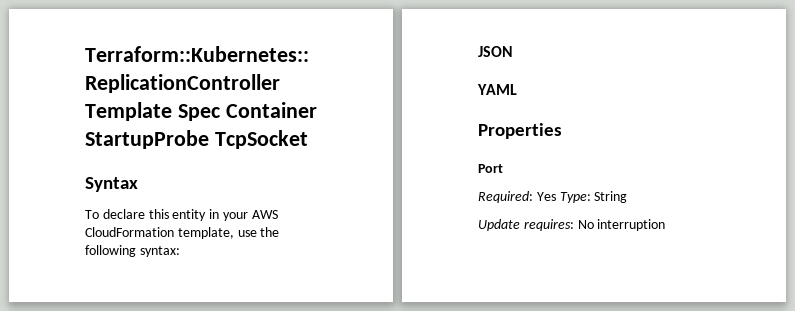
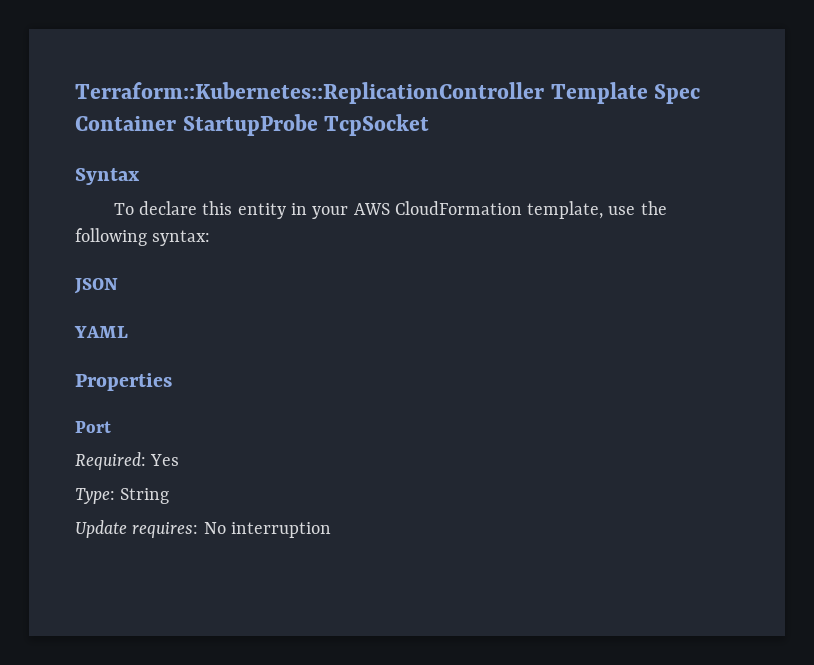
- Required: Yes Type: String
+ Required: Yes
+ Type: String

